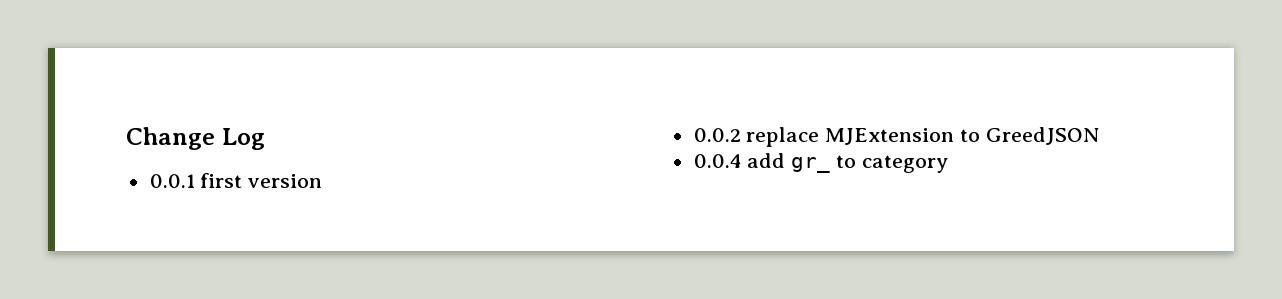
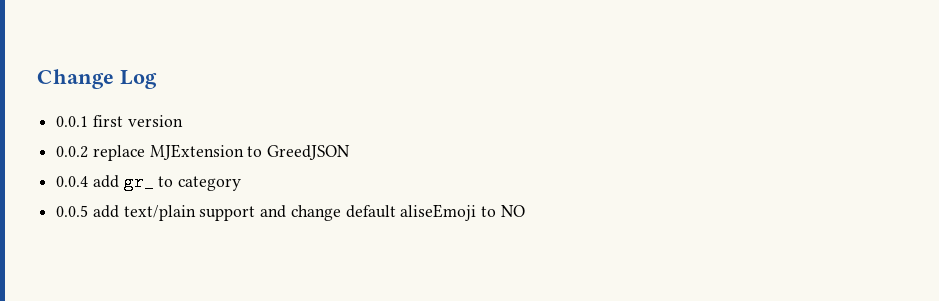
+ 0.0.5 add text/plain support and change default aliseEmoji to NO

